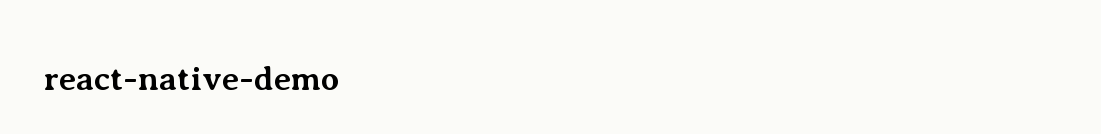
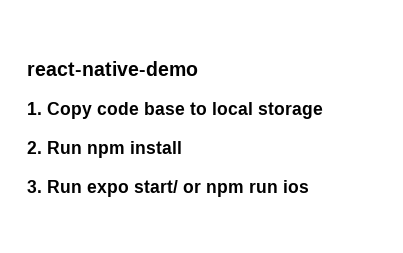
+ 1. Copy code base to local storage
+ 2. Run npm install
+ 3. Run expo start/ or npm run ios

